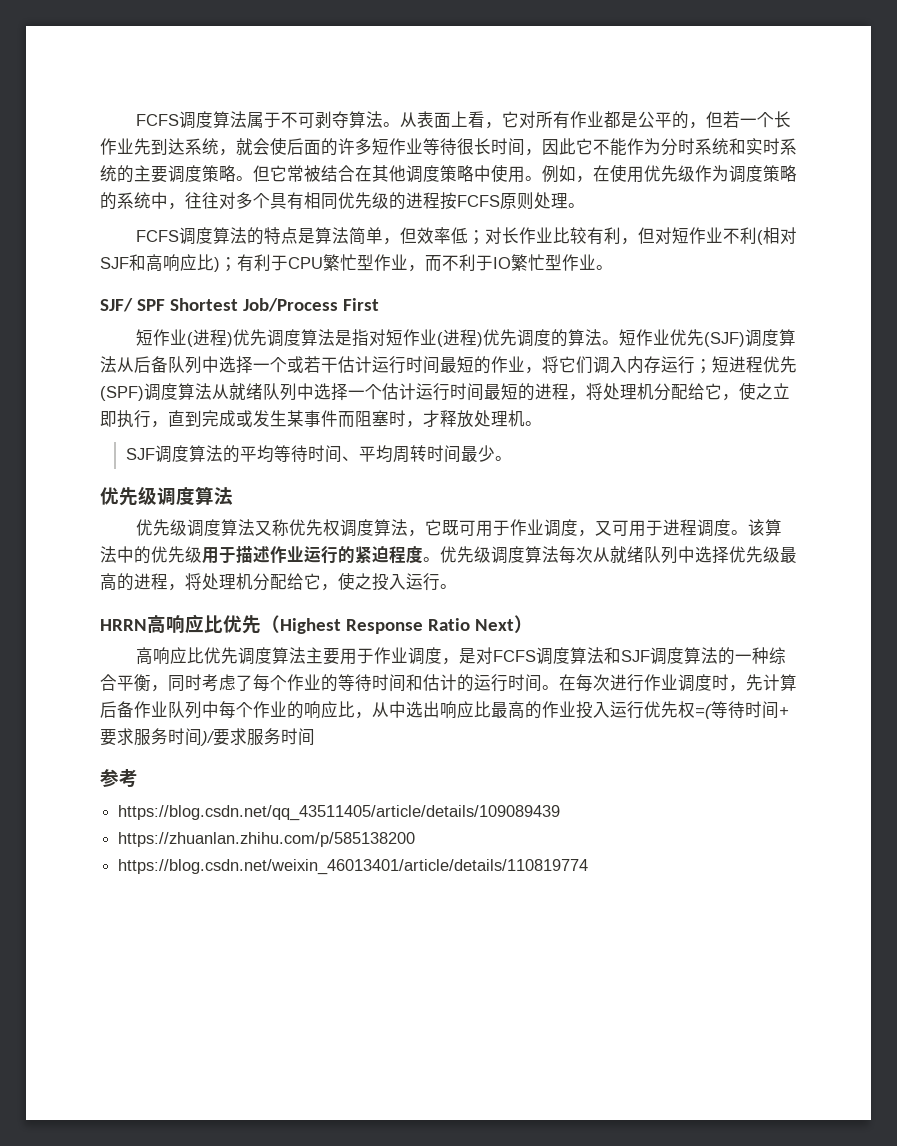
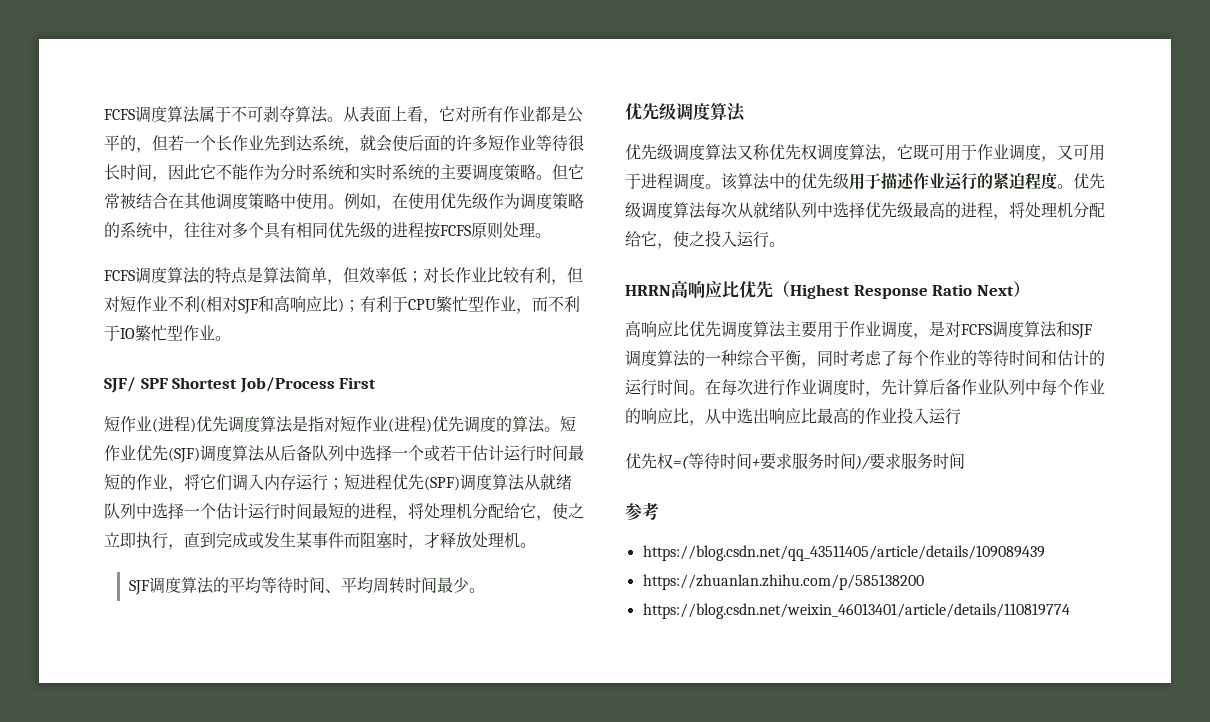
- 在每次进行作业调度时，先计算后备作业队列中每个作业的响应比，从中选出响应比最高的作业投入运行优先权=(等待时间+要求服务时间)/要求服务时间
+ 在每次进行作业调度时，先计算后备作业队列中每个作业的响应比，从中选出响应比最高的作业投入运行
+ 优先权=(等待时间+要求服务时间)/要求服务时间

